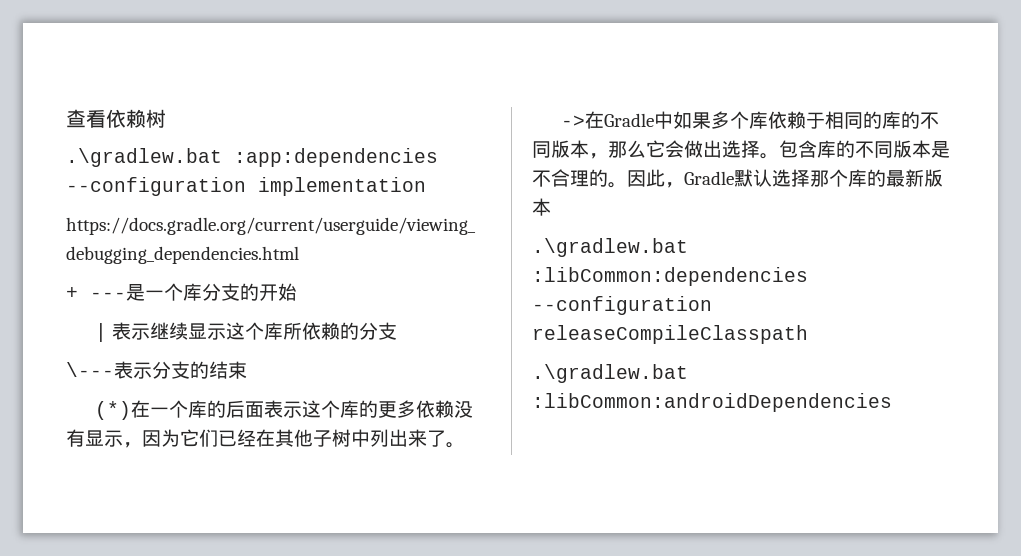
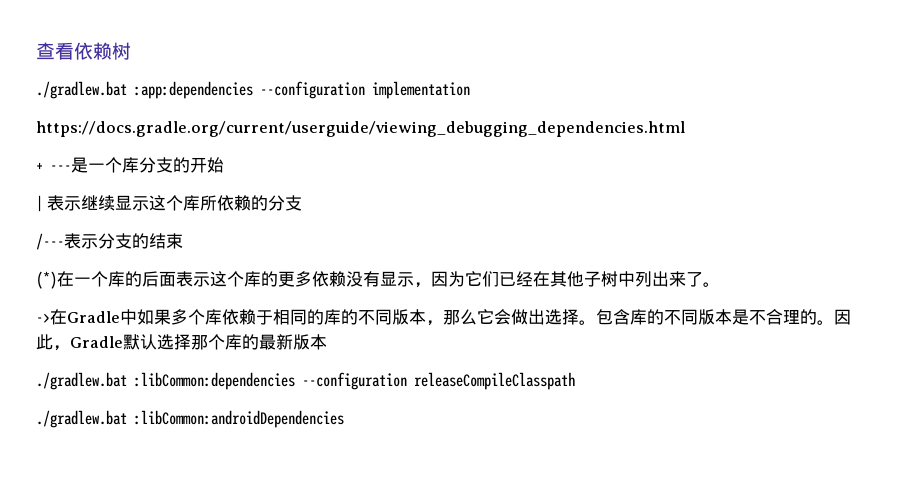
- .\gradlew.bat :app:dependencies --configuration implementation
+ ./gradlew.bat :app:dependencies --configuration implementation
- \---表示分支的结束
+ /---表示分支的结束
- .\gradlew.bat :libCommon:dependencies --configuration releaseCompileClasspath
+ ./gradlew.bat :libCommon:dependencies --configuration releaseCompileClasspath
- .\gradlew.bat :libCommon:androidDependencies
+ ./gradlew.bat :libCommon:androidDependencies

